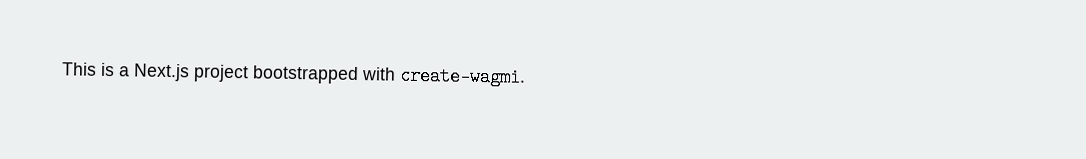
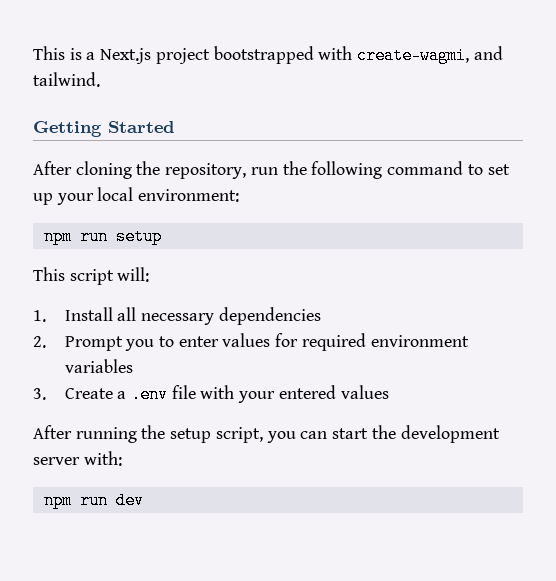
- This is a Next.js project bootstrapped with create-wagmi.
+ This is a Next.js project bootstrapped with create-wagmi, and tailwind.
+ Getting Started
+ After cloning the repository, run the following command to set up your local environment:
+ npm run setup
+ This script will:
+ 1. Install all necessary dependencies
+ 2. Prompt you to enter values for required environment variables
+ 3. Create a .env file with your entered values
+ After running the setup script, you can start the development server with:
+ npm run dev

